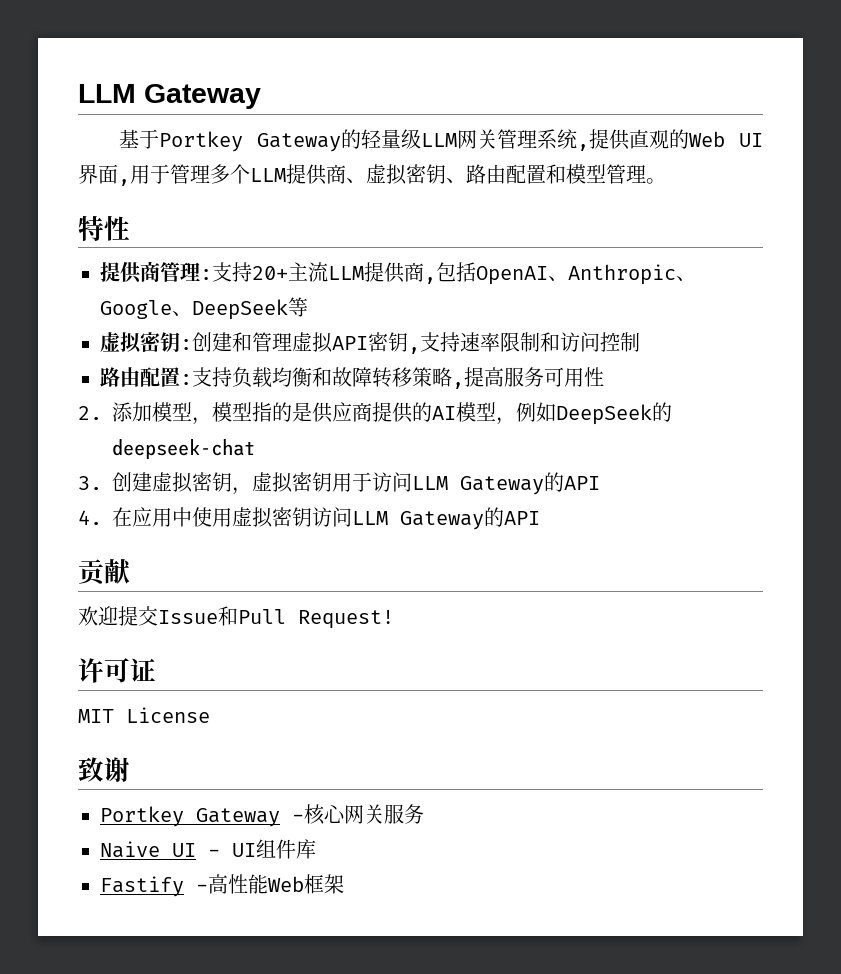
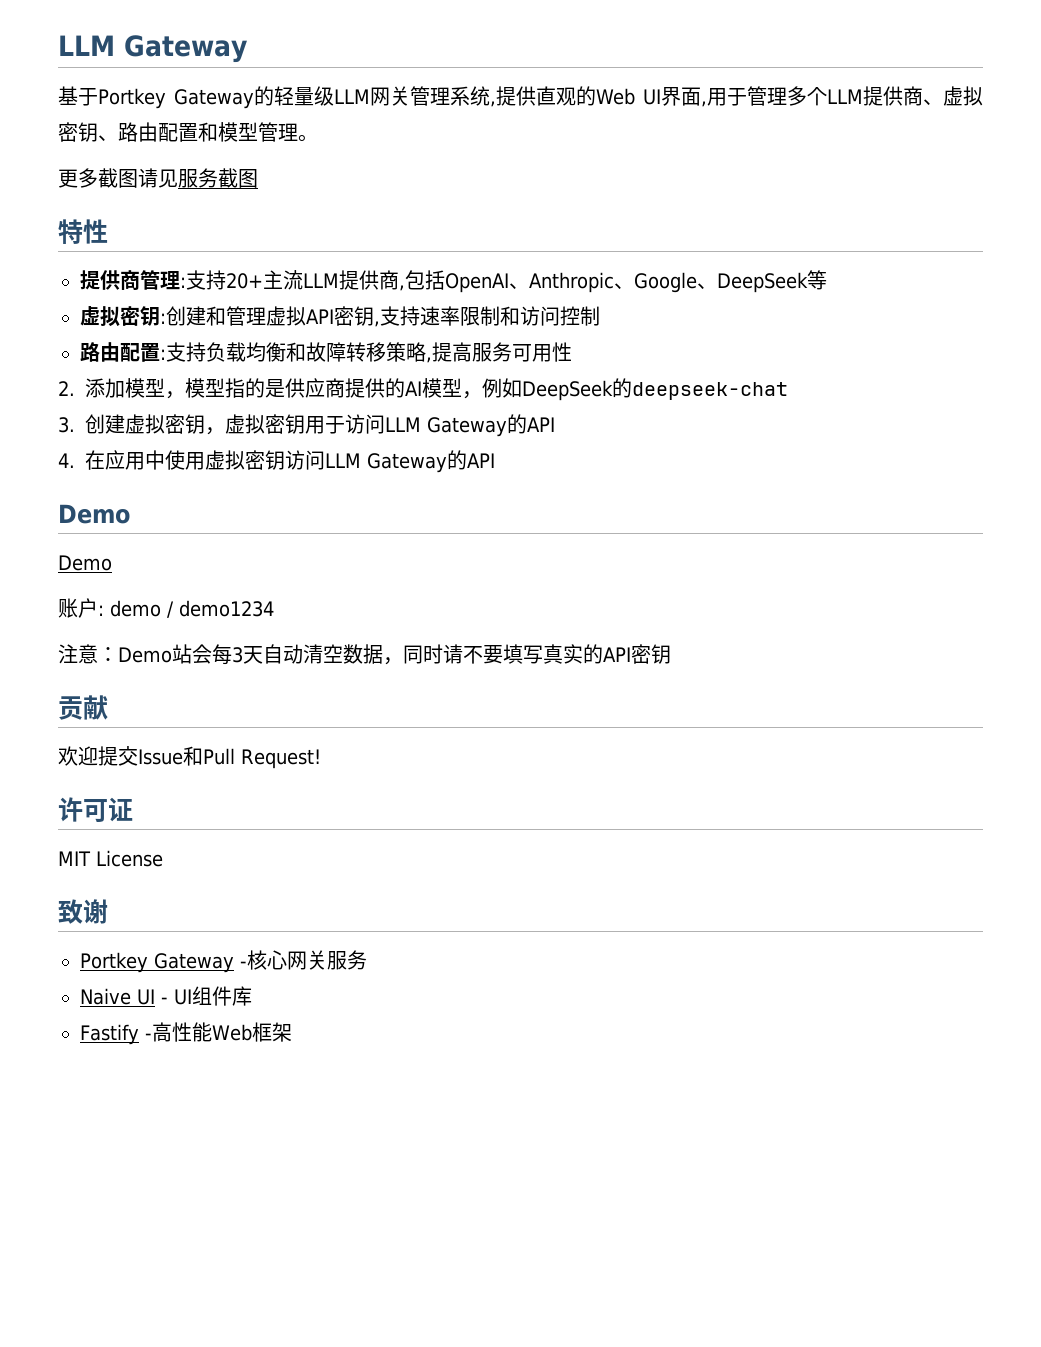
+ 更多截图请见服务截图
  4.在应用中使用虚拟密钥访问LLM Gateway的API
+ Demo
+ Demo
+ 账户: demo / demo1234
+ 注意：Demo站会每3天自动清空数据，同时请不要填写真实的API密钥

